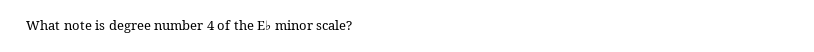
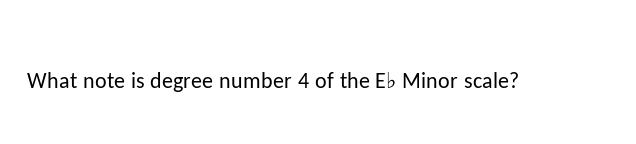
- What note is degree number 4 of the E♭ minor scale?
+ What note is degree number 4 of the E♭ Minor scale?

